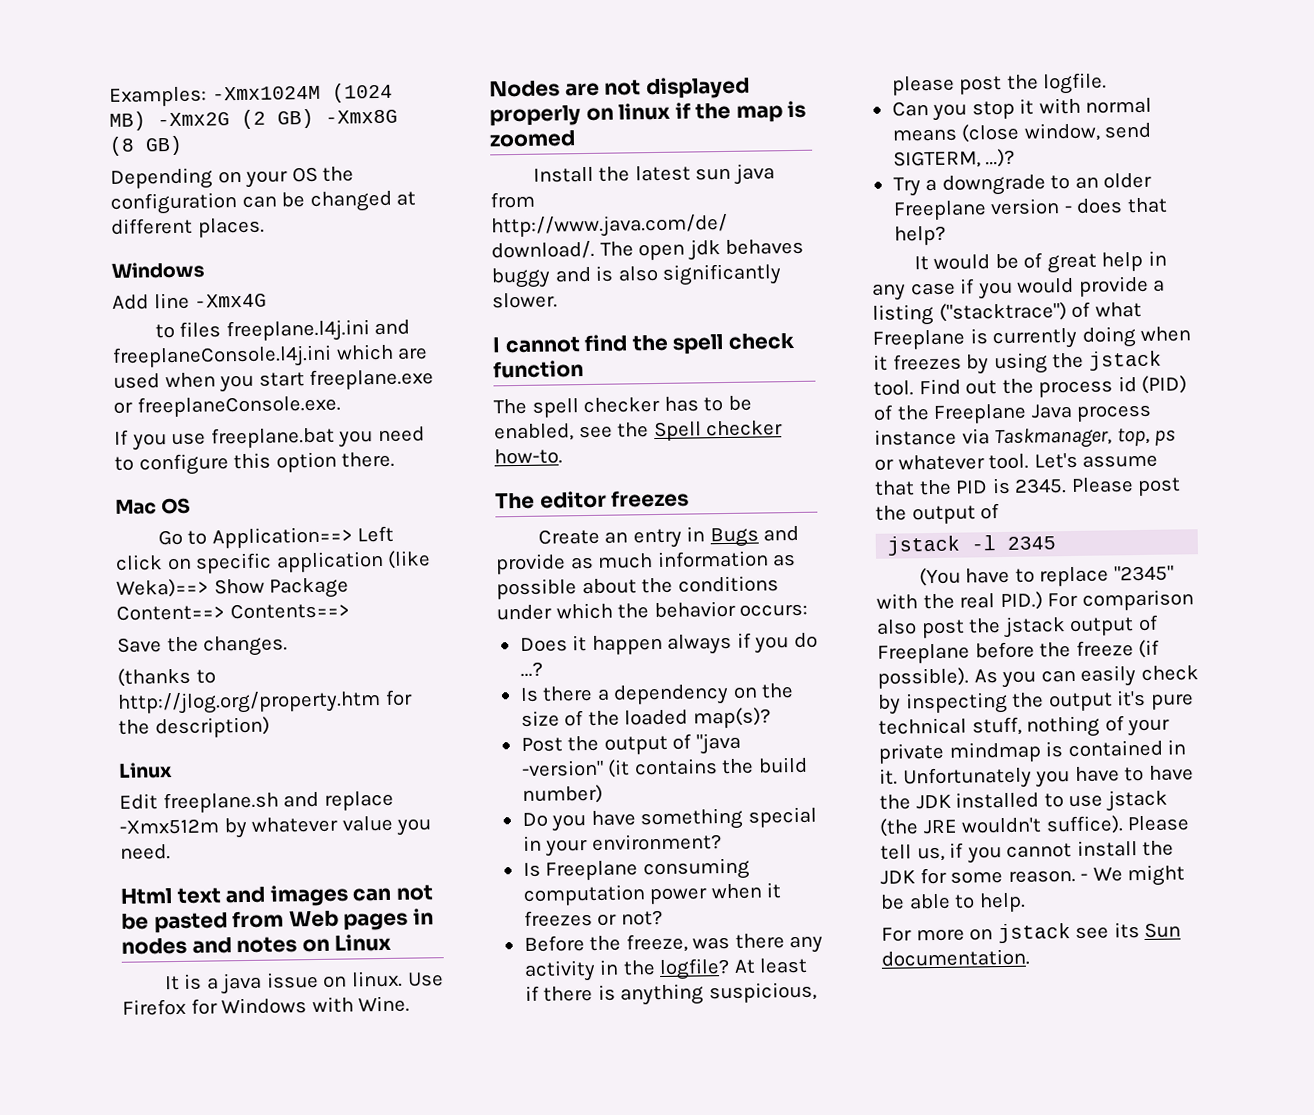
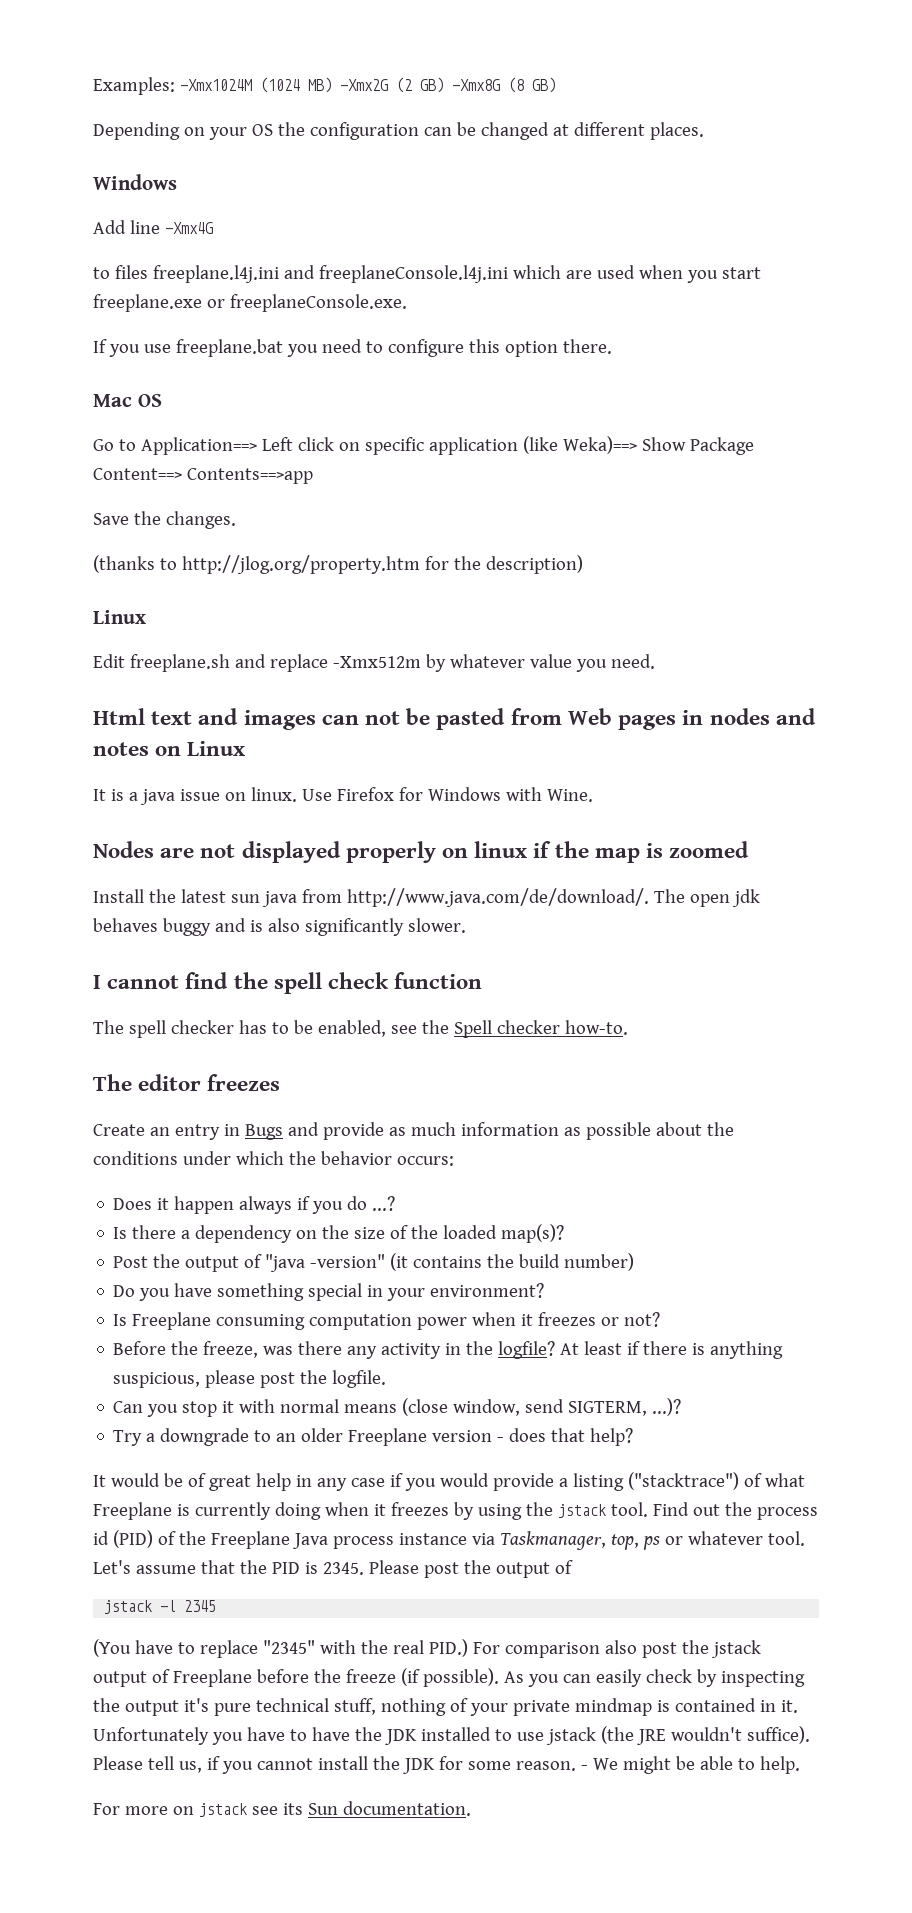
- Go to Application==> Left click on specific application (like Weka)==> Show Package Content==> Contents==>
+ Go to Application==> Left click on specific application (like Weka)==> Show Package Content==> Contents==>app

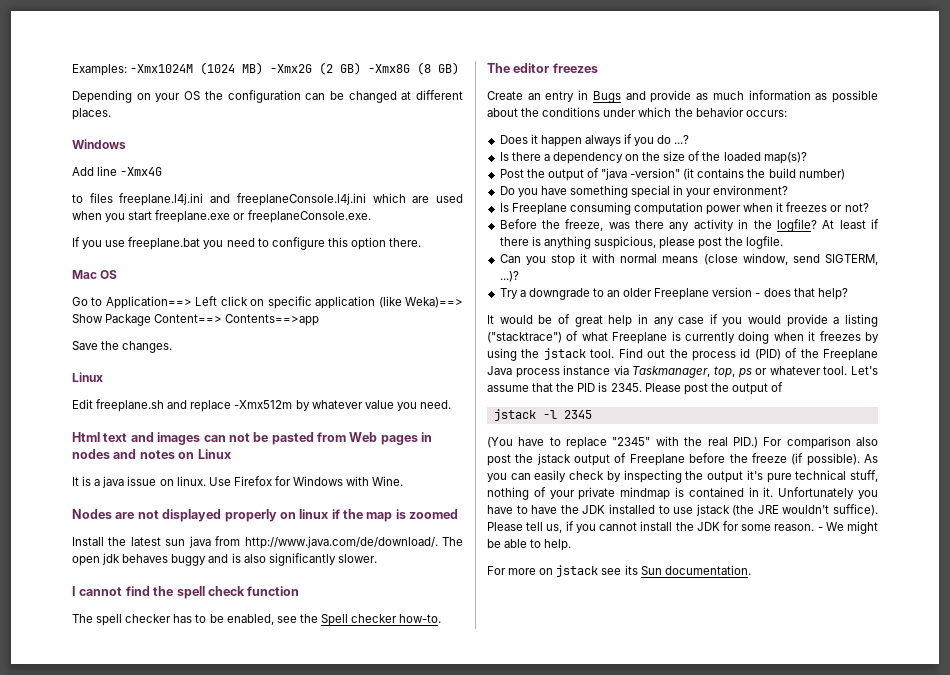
- (thanks to http://jlog.org/property.htm for the description)

